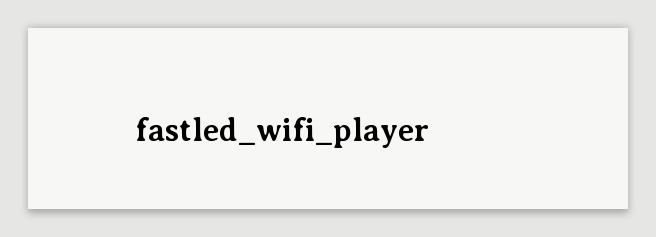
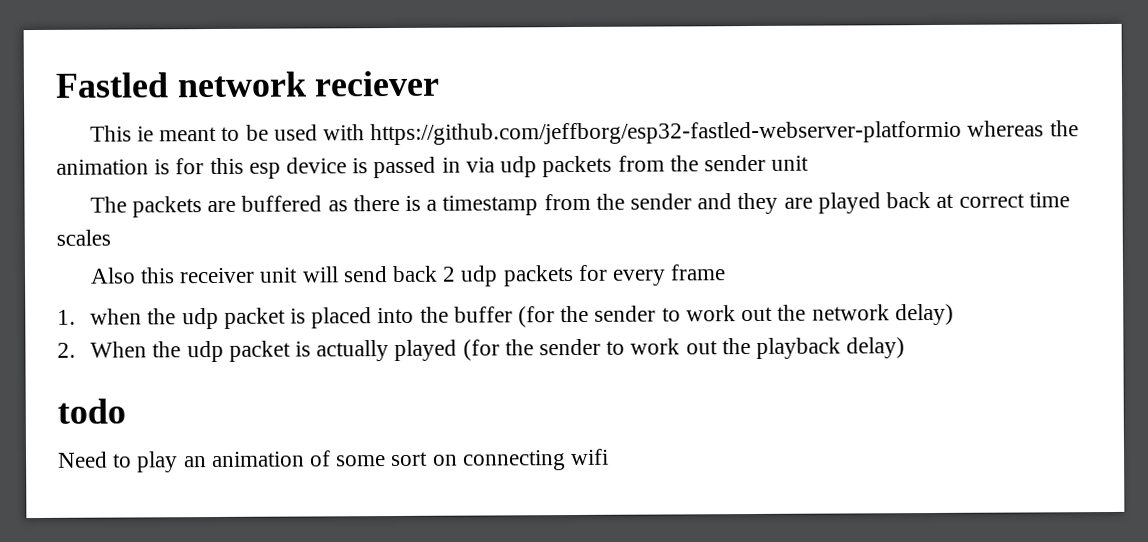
- fastled_wifi_player
+ Fastled network reciever
+ This ie meant to be used with https://github.com/jeffborg/esp32-fastled-webserver-platformio whereas the animation is for this esp device is passed in via udp packets from the sender unit
+ The packets are buffered as there is a timestamp from the sender and they are played back at correct time scales
+ Also this receiver unit will send back 2 udp packets for every frame
+ 1. when the udp packet is placed into the buffer (for the sender to work out the network delay)
+ 2. When the udp packet is actually played (for the sender to work out the playback delay)
+ todo
+ Need to play an animation of some sort on connecting wifi

